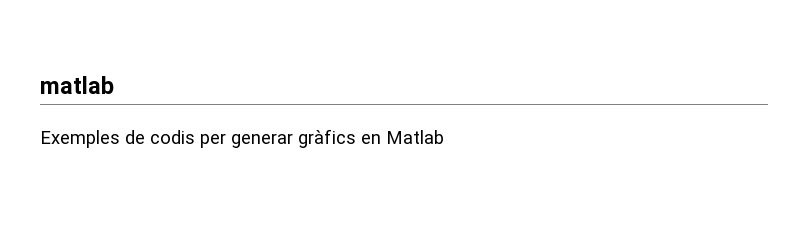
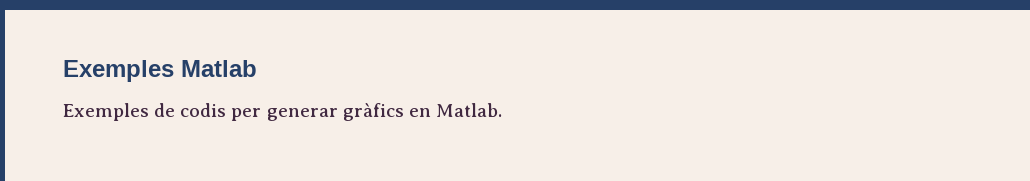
- matlab
+ Exemples Matlab
- Exemples de codis per generar gràfics en Matlab
+ Exemples de codis per generar gràfics en Matlab.

